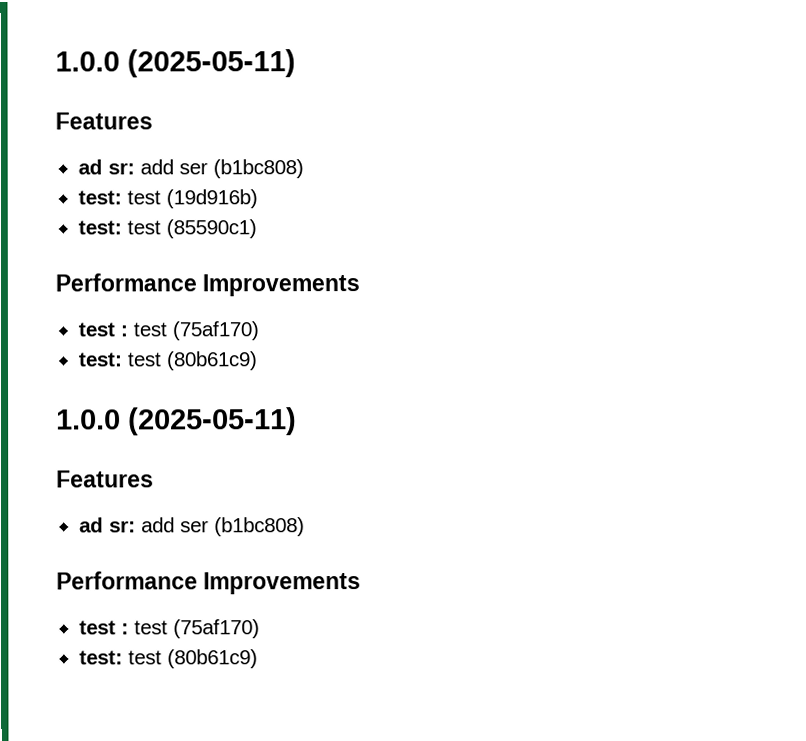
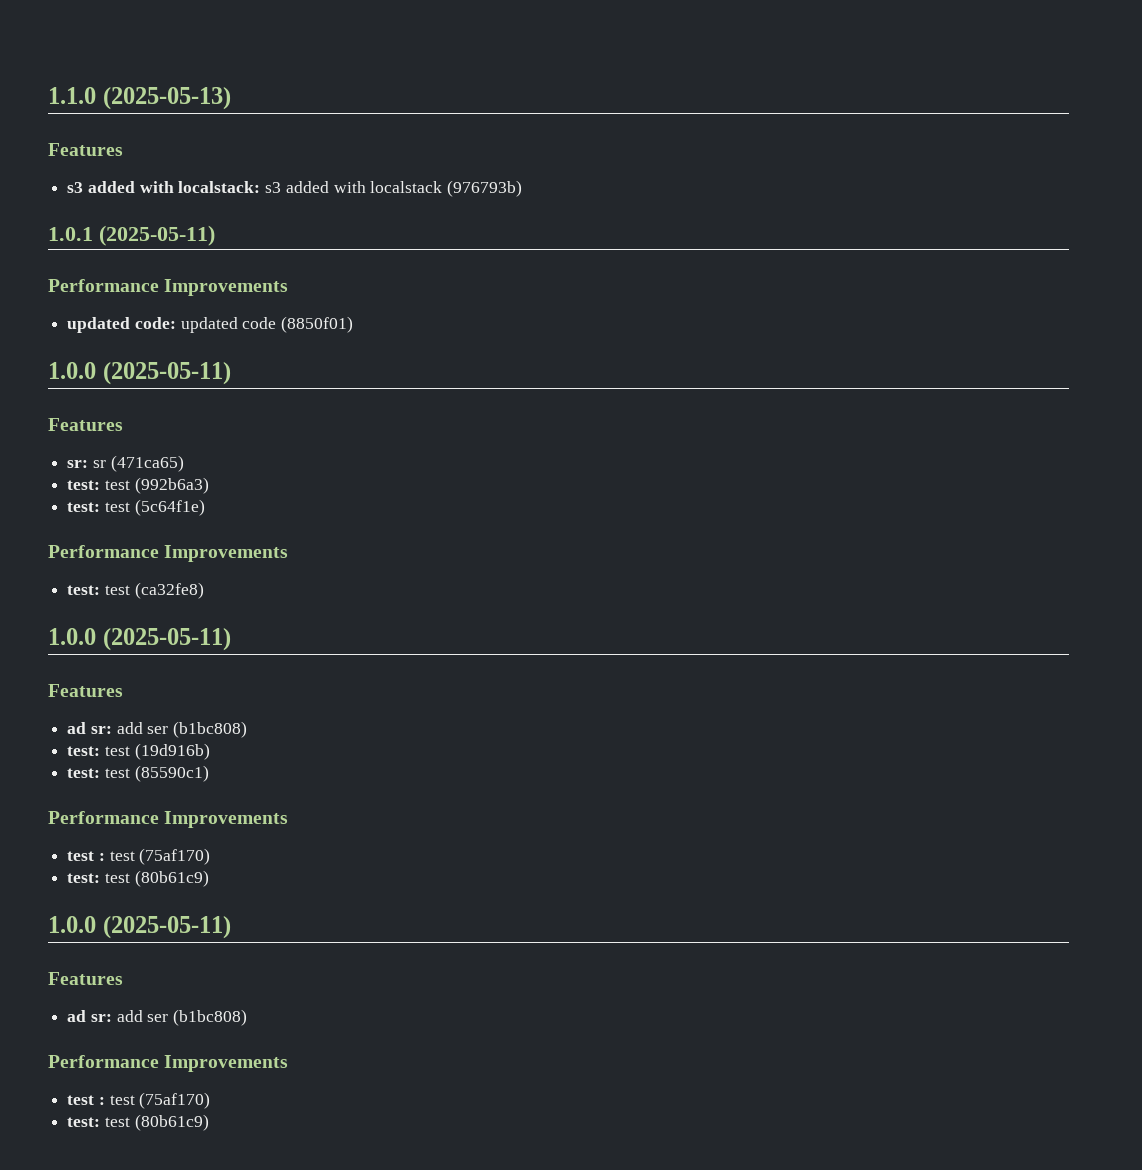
+ 1.1.0 (2025-05-13)
+ Features
+ s3 added with localstack: s3 added with localstack (976793b)
+ 1.0.1 (2025-05-11)
+ Performance Improvements
+ updated code: updated code (8850f01)
+ 1.0.0 (2025-05-11)
+ Features
+ sr: sr (471ca65)
+ test: test (992b6a3)
+ test: test (5c64f1e)
+ Performance Improvements
+ test: test (ca32fe8)

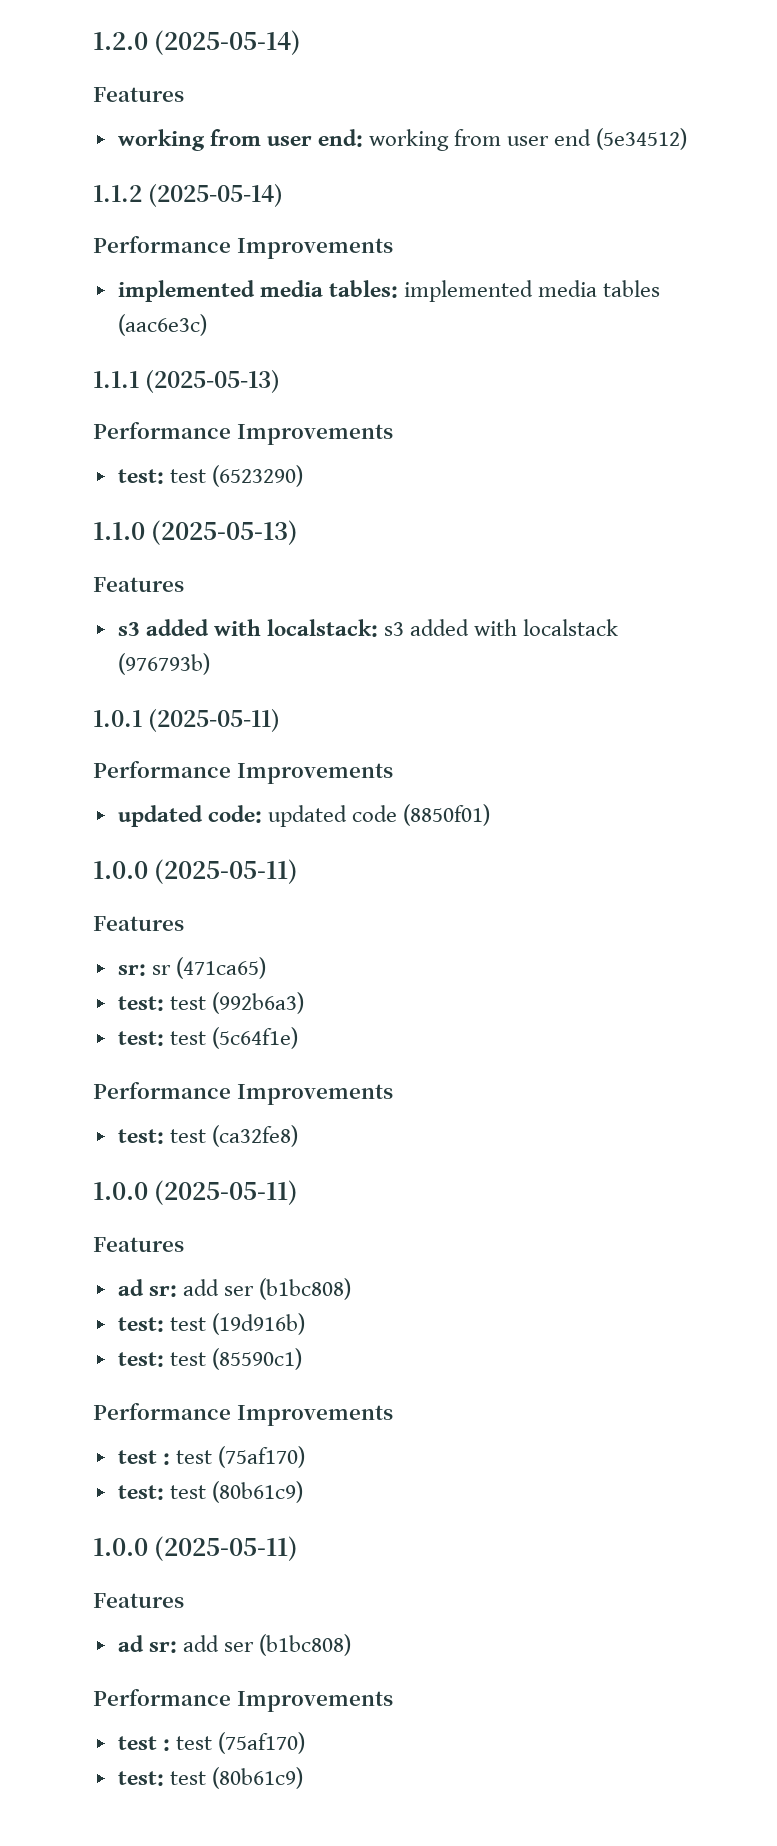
+ 1.2.0 (2025-05-14)
+ Features
+ working from user end: working from user end (5e34512)
+ 1.1.2 (2025-05-14)
+ Performance Improvements
+ implemented media tables: implemented media tables (aac6e3c)
+ 1.1.1 (2025-05-13)
+ Performance Improvements
+ test: test (6523290)

